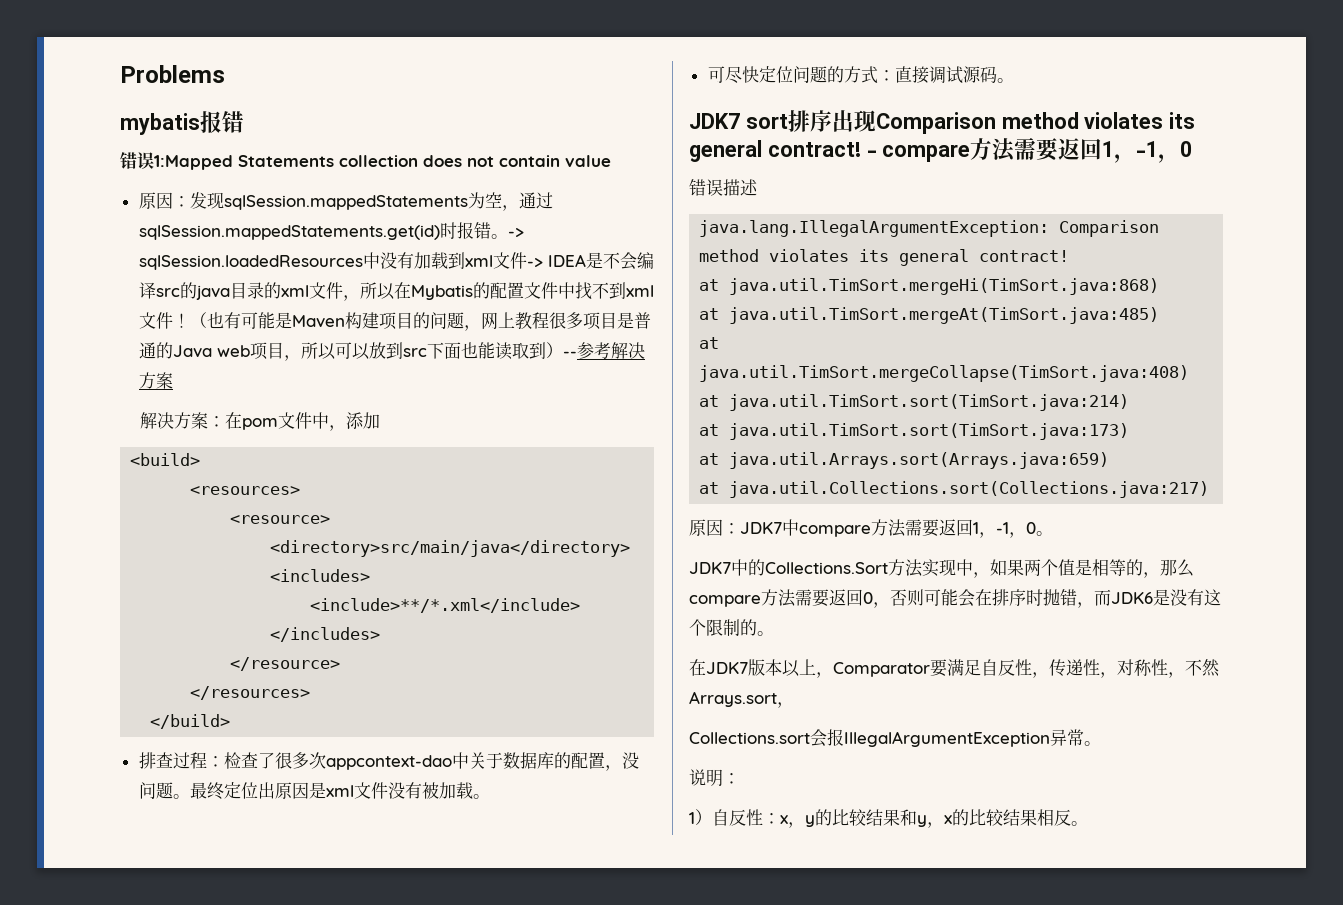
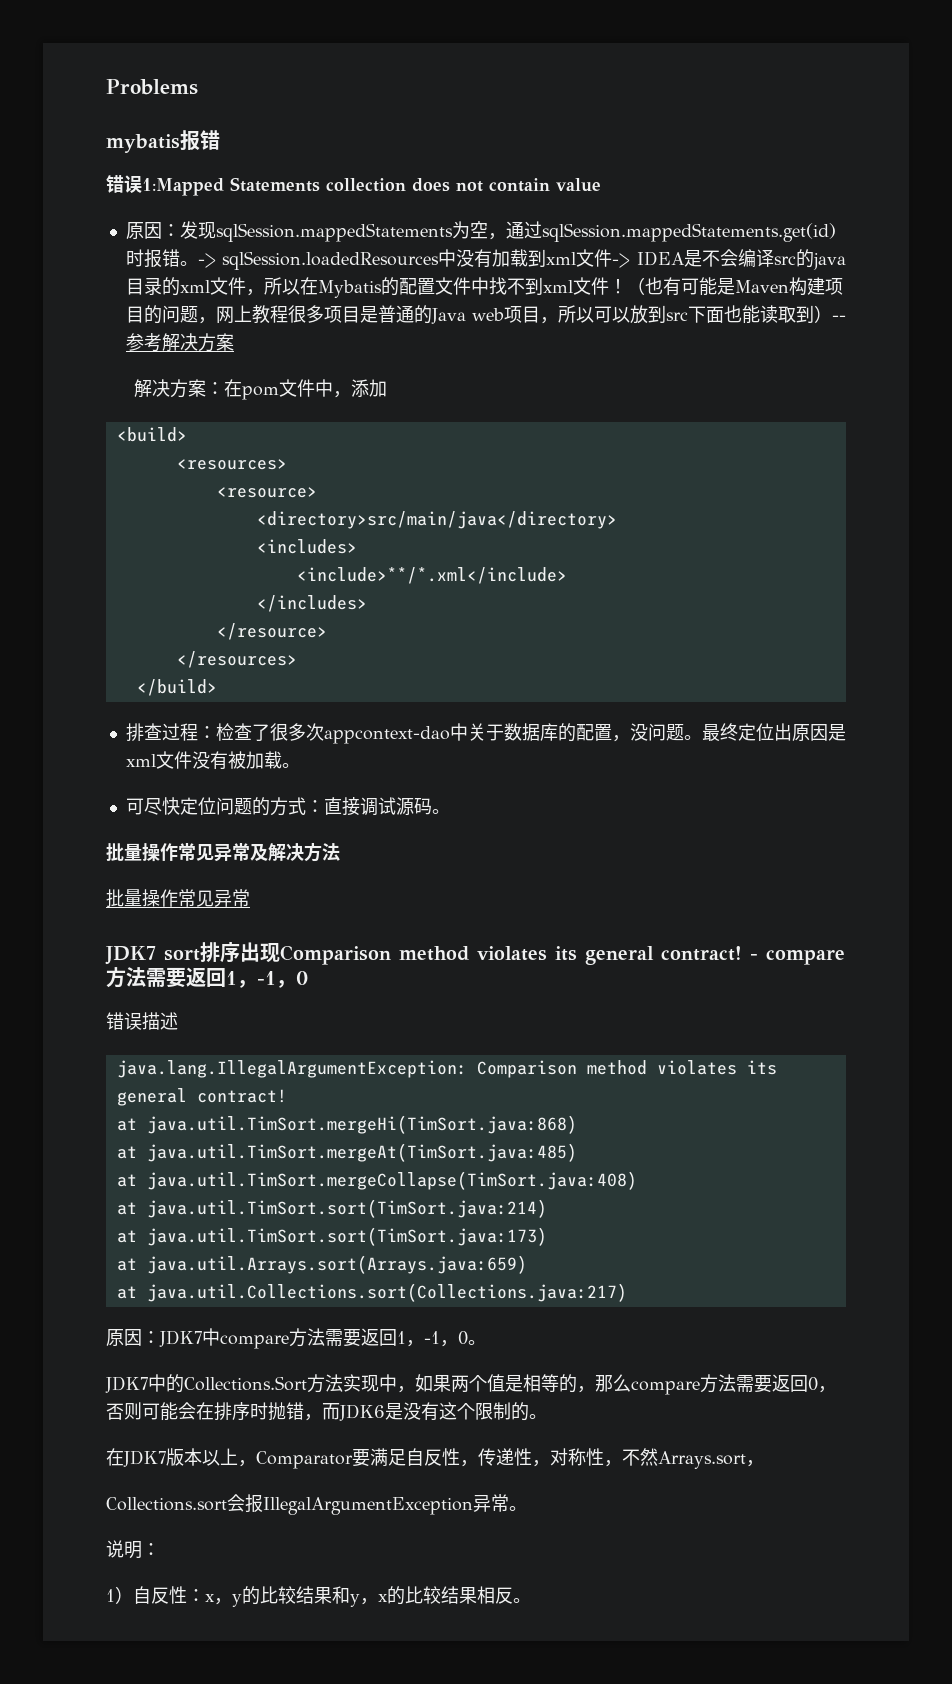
+ 批量操作常见异常及解决方法
+ 批量操作常见异常

